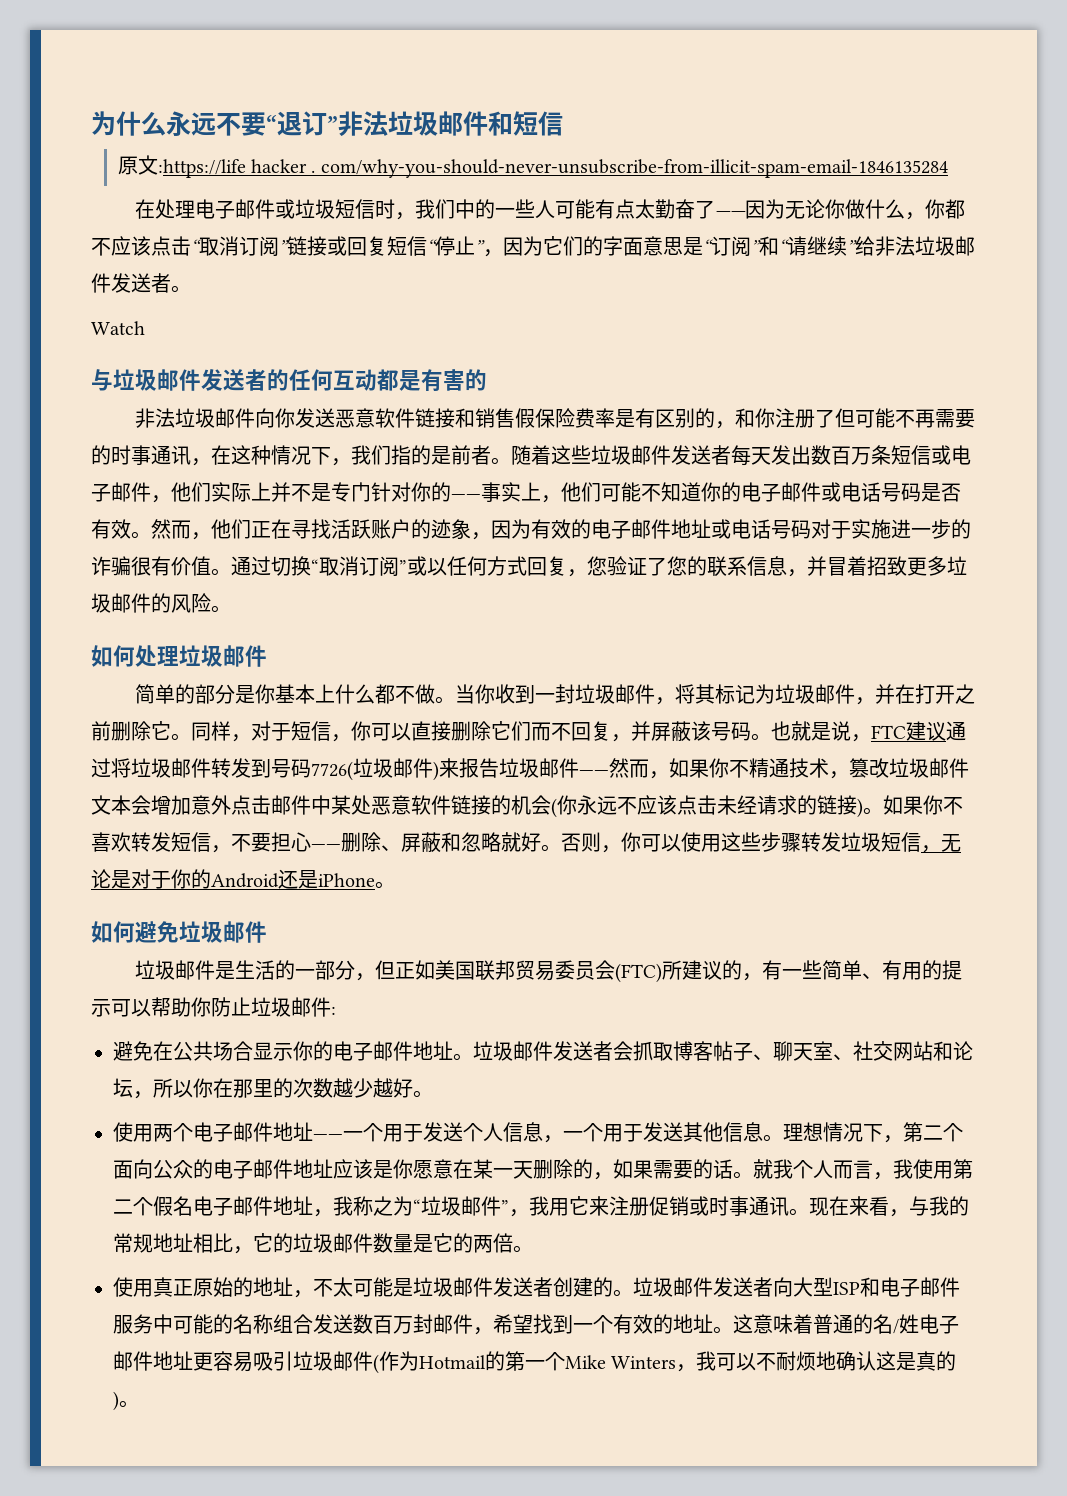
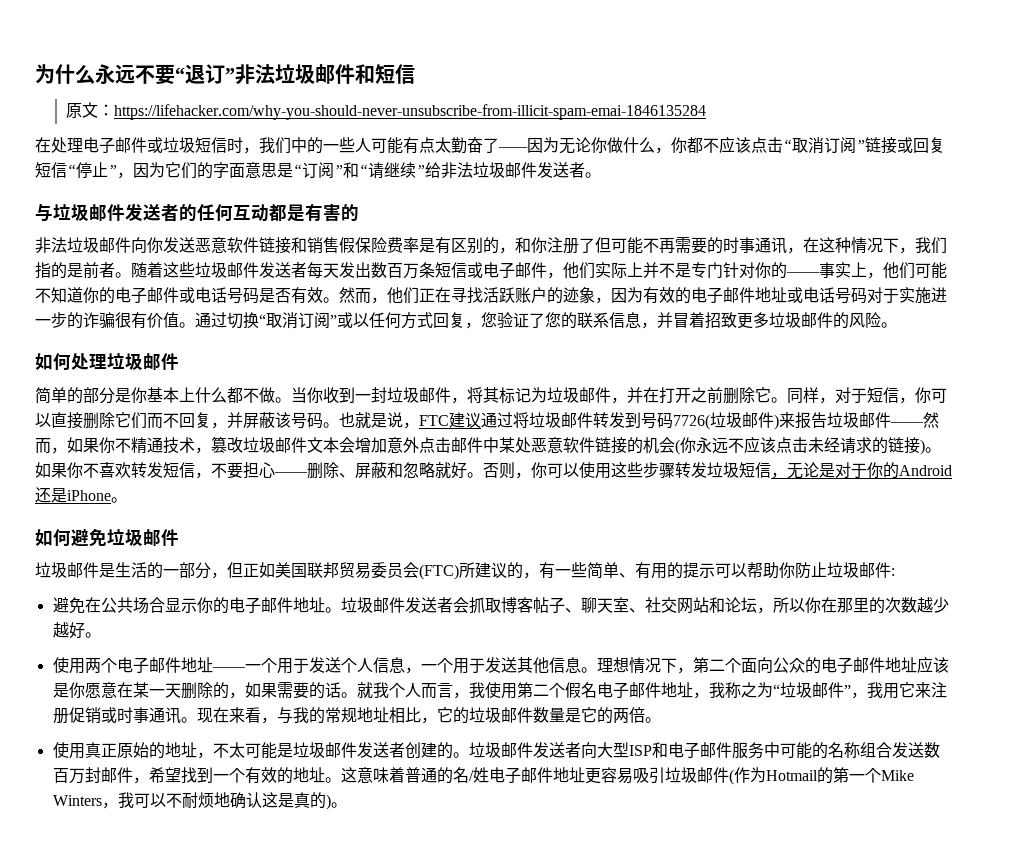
- 原文:https://life hacker . com/why-you-should-never-unsubscribe-from-illicit-spam-email-1846135284
+ 原文：https://lifehacker.com/why-you-should-never-unsubscribe-from-illicit-spam-emai-1846135284
- Watch

